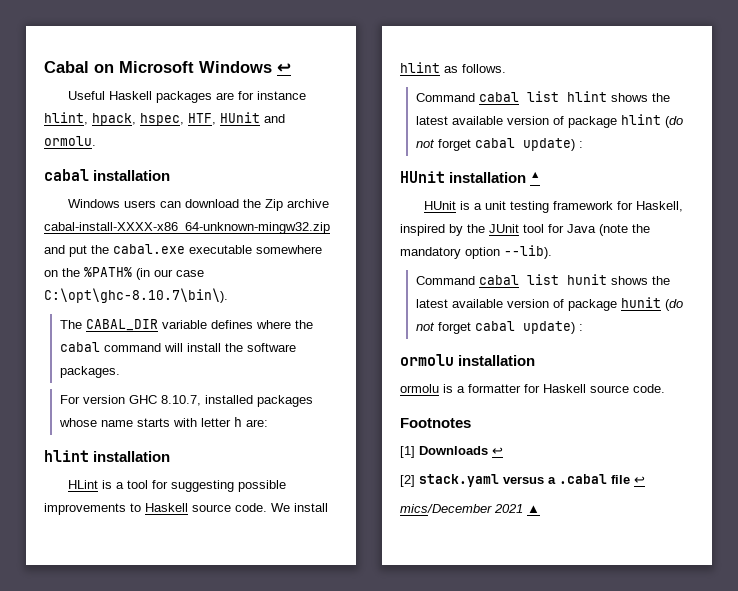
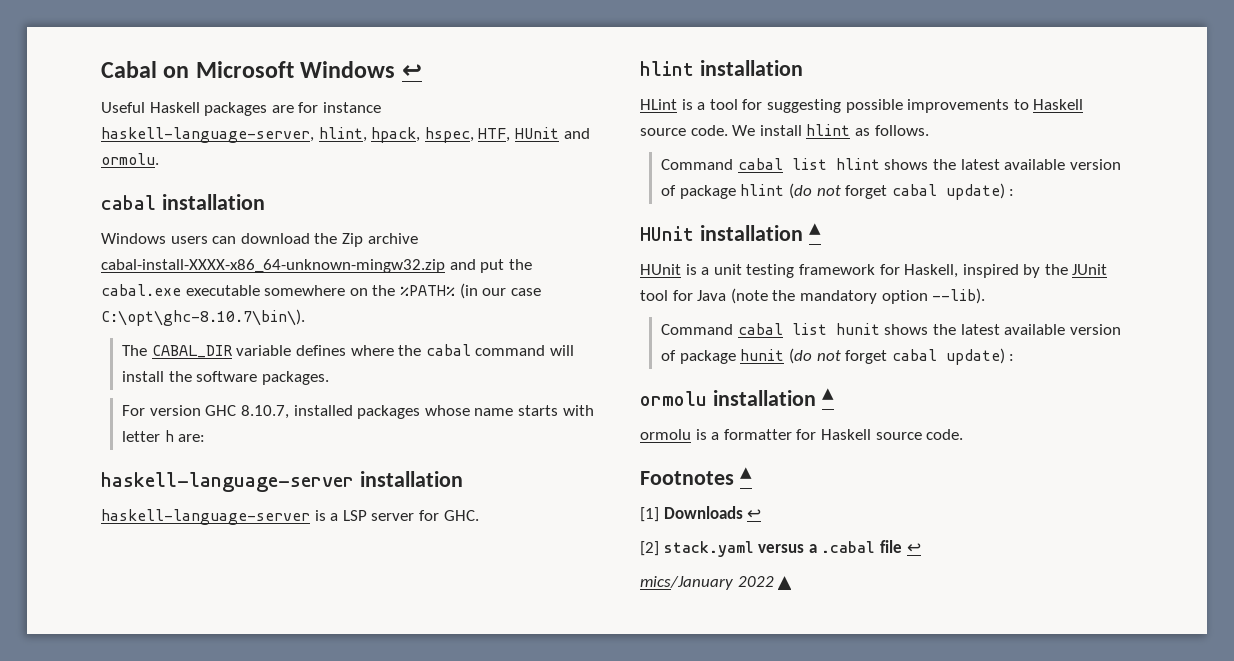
- Useful Haskell packages are for instance hlint, hpack, hspec, HTF, HUnit and ormolu.
+ Useful Haskell packages are for instance haskell-language-server, hlint, hpack, hspec, HTF, HUnit and ormolu.
+ haskell-language-server installation
+ haskell-language-server is a LSP server for GHC.
- ormolu installation
+ ormolu installation ▲
- Footnotes
+ Footnotes ▲
- mics/December 2021 ▲
+ mics/January 2022 ▲

